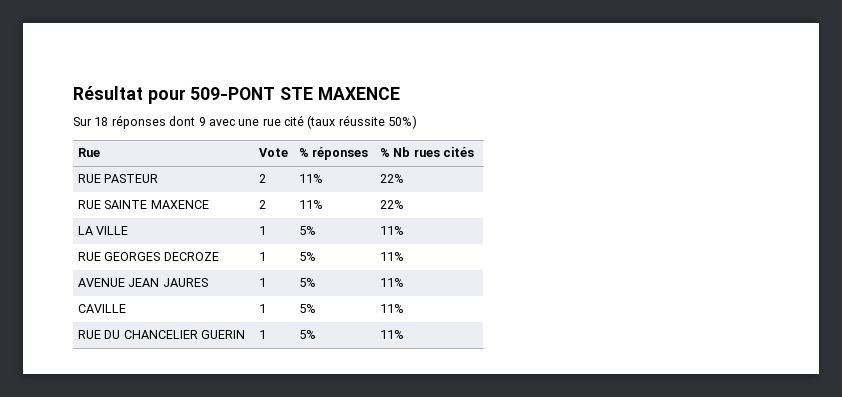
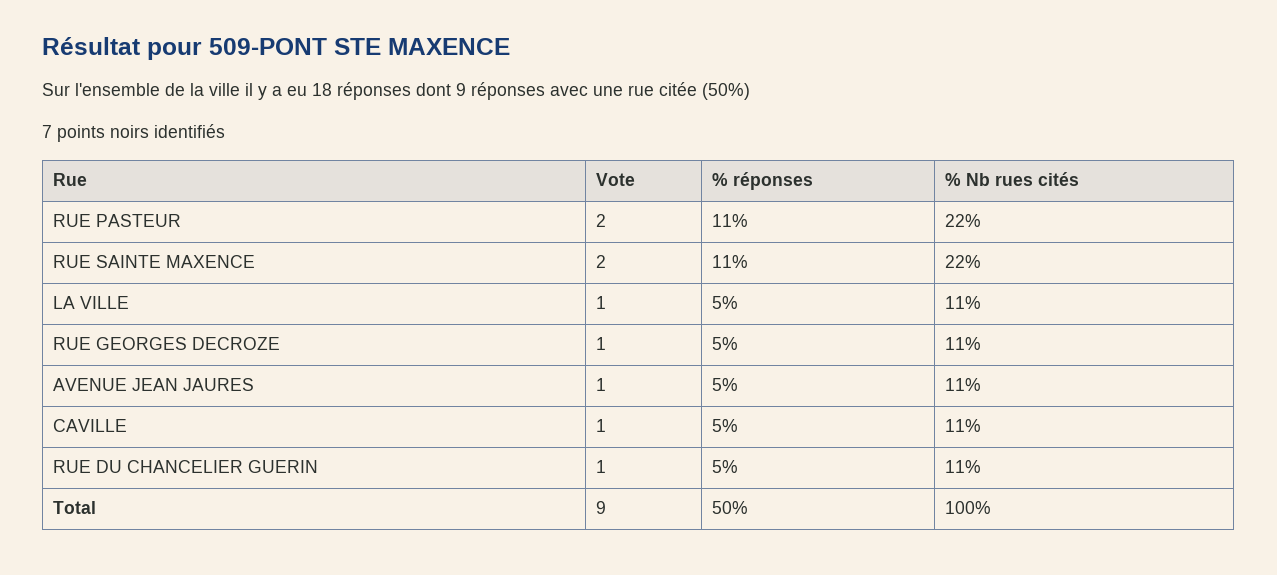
- Sur 18 réponses dont 9 avec une rue cité (taux réussite 50%)
+ Sur l'ensemble de la ville il y a eu 18 réponses dont 9 réponses avec une rue citée (50%)
+ 7 points noirs identifiés
+ Total | 9 | 50% | 100%

